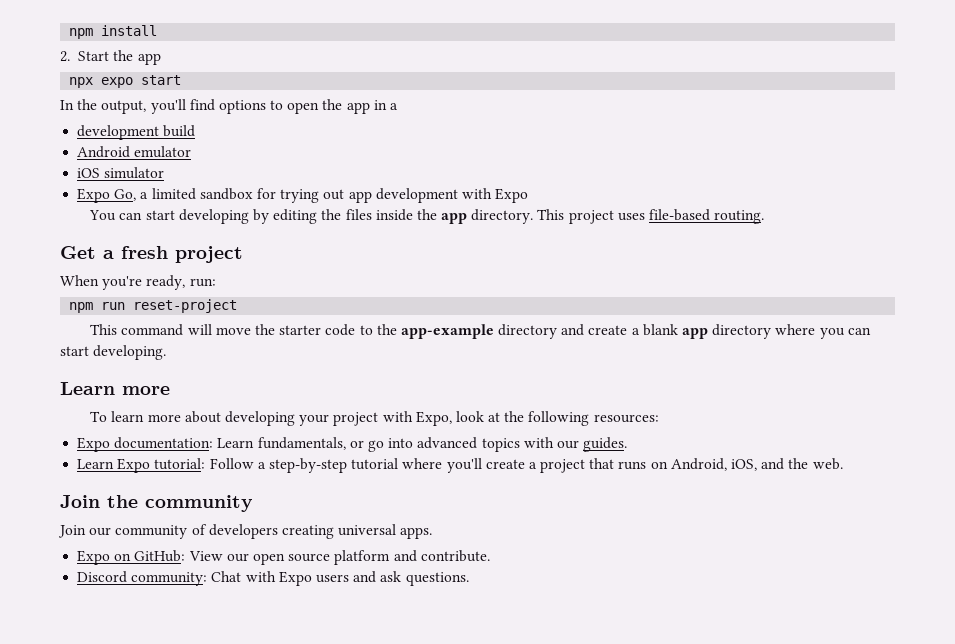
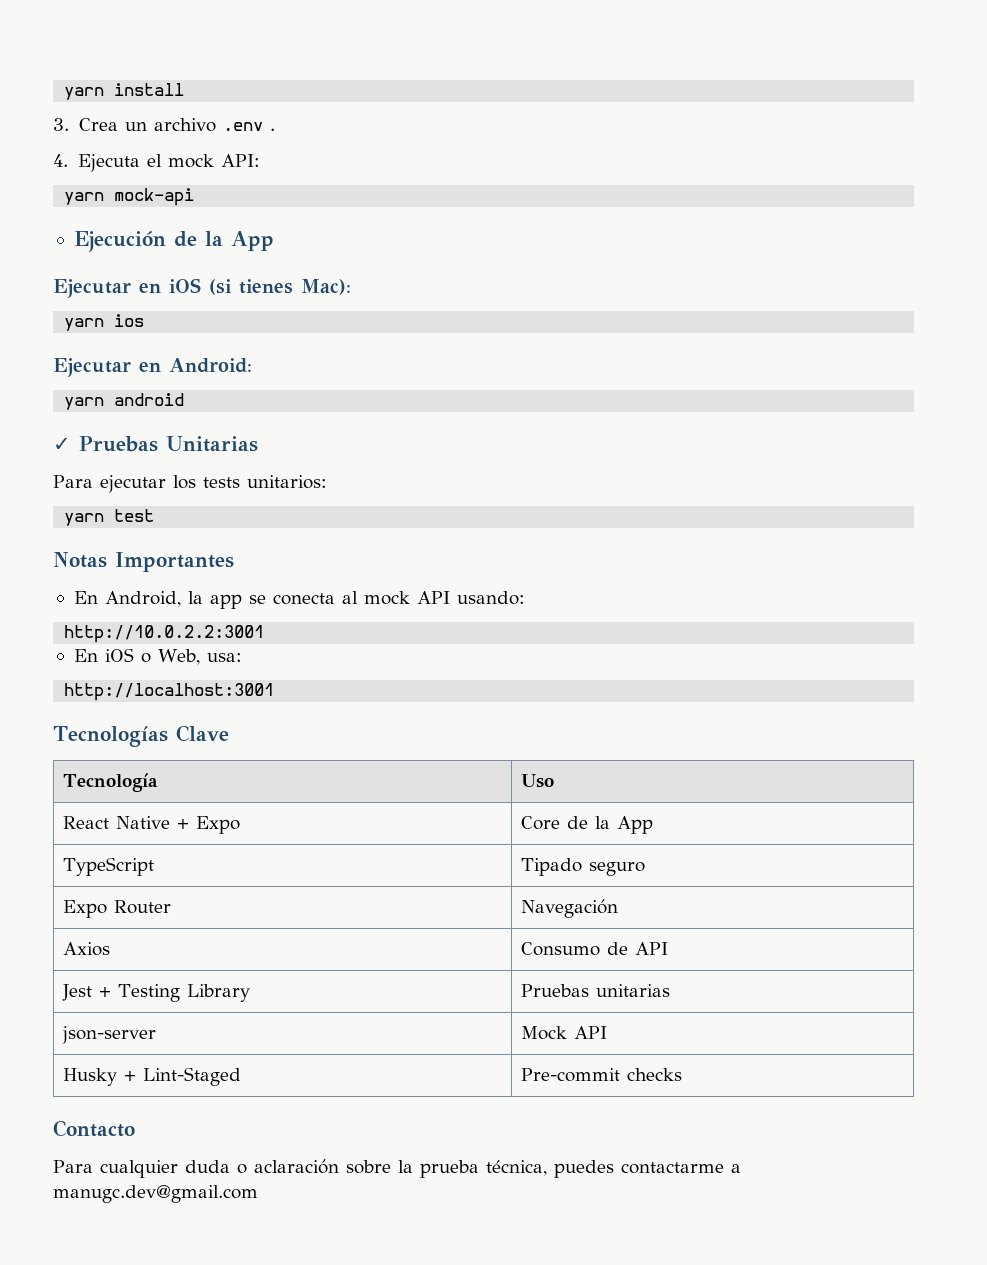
- npm install
+ yarn install
- 2. Start the app
- npx expo start
- In the output, you'll find options to open the app in a
- development build
- Android emulator
- iOS simulator
- Expo Go, a limited sandbox for trying out app development with Expo
- You can start developing by editing the files inside the app directory. This project uses file-based routing.
- Get a fresh project
- When you're ready, run:
- npm run reset-project
- This command will move the starter code to the app-example directory and create a blank app directory where you can start developing.
- Learn more
- To learn more about developing your project with Expo, look at the following resources:
- Expo documentation: Learn fundamentals, or go into advanced topics with our guides.
- Learn Expo tutorial: Follow a step-by-step tutorial where you'll create a project that runs on Android, iOS, and the web.
- Join the community
- Join our community of developers creating universal apps.
- Expo on GitHub: View our open source platform and contribute.
- Discord community: Chat with Expo users and ask questions.
+ 3. Crea un archivo .env .
+ 4. Ejecuta el mock API:
+ yarn mock-api
+ Ejecución de la App
+ Ejecutar en iOS (si tienes Mac):
+ yarn ios
+ Ejecutar en Android:
+ yarn android
+ ✓ Pruebas Unitarias
+ Para ejecutar los tests unitarios:
+ yarn test
+ Notas Importantes
+ En Android, la app se conecta al mock API usando:
+ http://10.0.2.2:3001
+ En iOS o Web, usa:
+ http://localhost:3001
+ Tecnologías Clave
+ Tecnología | Uso
+ React Native + Expo | Core de la App
+ TypeScript | Tipado seguro
+ Expo Router | Navegación
+ Axios | Consumo de API
+ Jest + Testing Library | Pruebas unitarias
+ json-server | Mock API
+ Husky + Lint-Staged | Pre-commit checks
+ Contacto
+ Para cualquier duda o aclaración sobre la prueba técnica, puedes contactarme a manugc.dev@gmail.com

